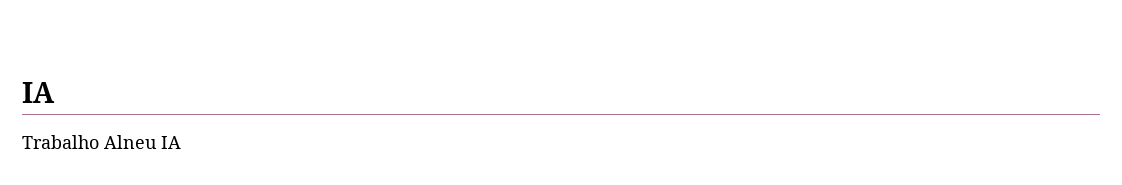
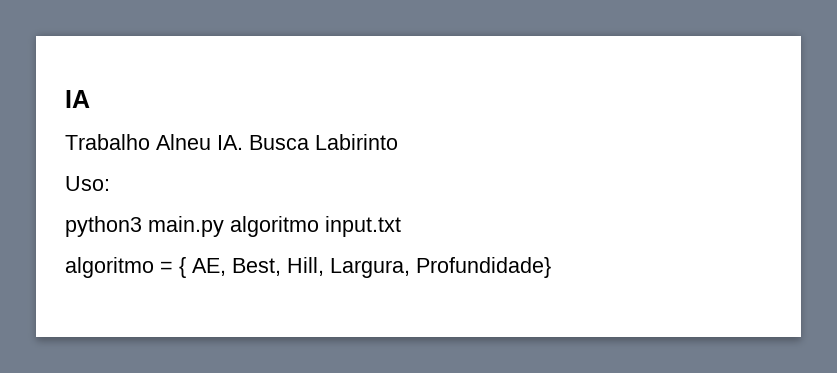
- Trabalho Alneu IA
+ Trabalho Alneu IA. Busca Labirinto
+ Uso:
+ python3 main.py algoritmo input.txt
+ algoritmo = { AE, Best, Hill, Largura, Profundidade}

